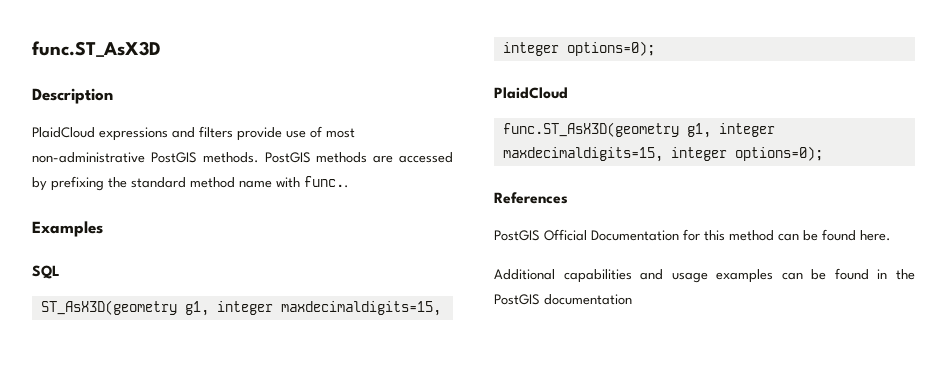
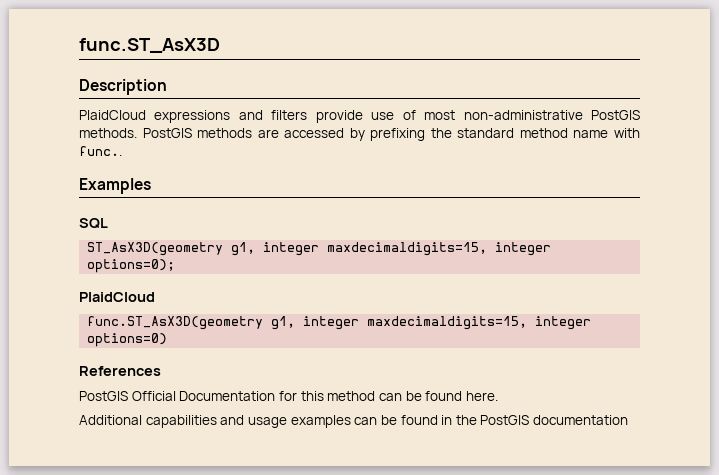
- func.ST_AsX3D(geometry g1, integer maxdecimaldigits=15, integer options=0);
+ func.ST_AsX3D(geometry g1, integer maxdecimaldigits=15, integer options=0)

